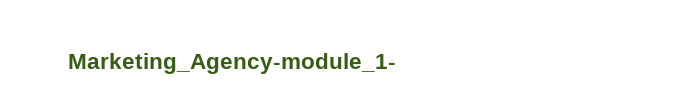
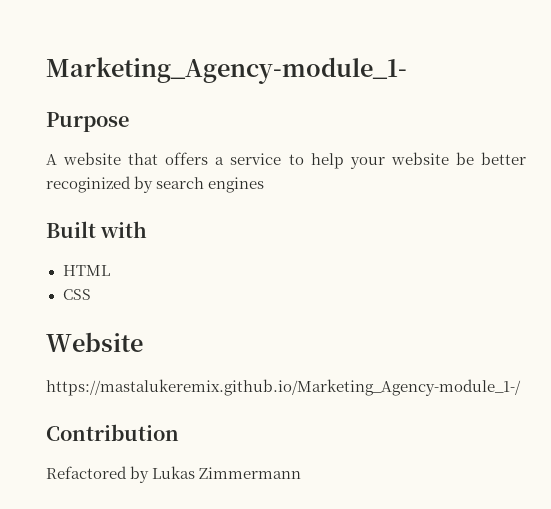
+ Purpose
+ A website that offers a service to help your website be better recoginized by search engines
+ Built with
+ HTML
+ CSS
+ Website
+ https://mastalukeremix.github.io/Marketing_Agency-module_1-/
+ Contribution
+ Refactored by Lukas Zimmermann

